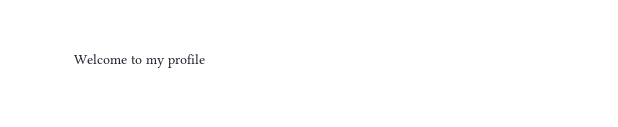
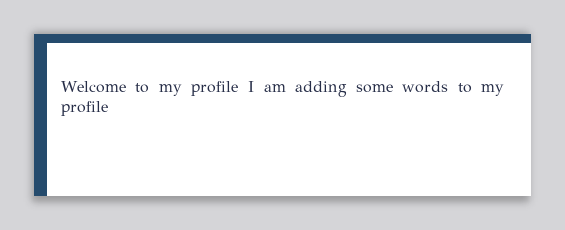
- Welcome to my profile
+ Welcome to my profile I am adding some words to my profile

